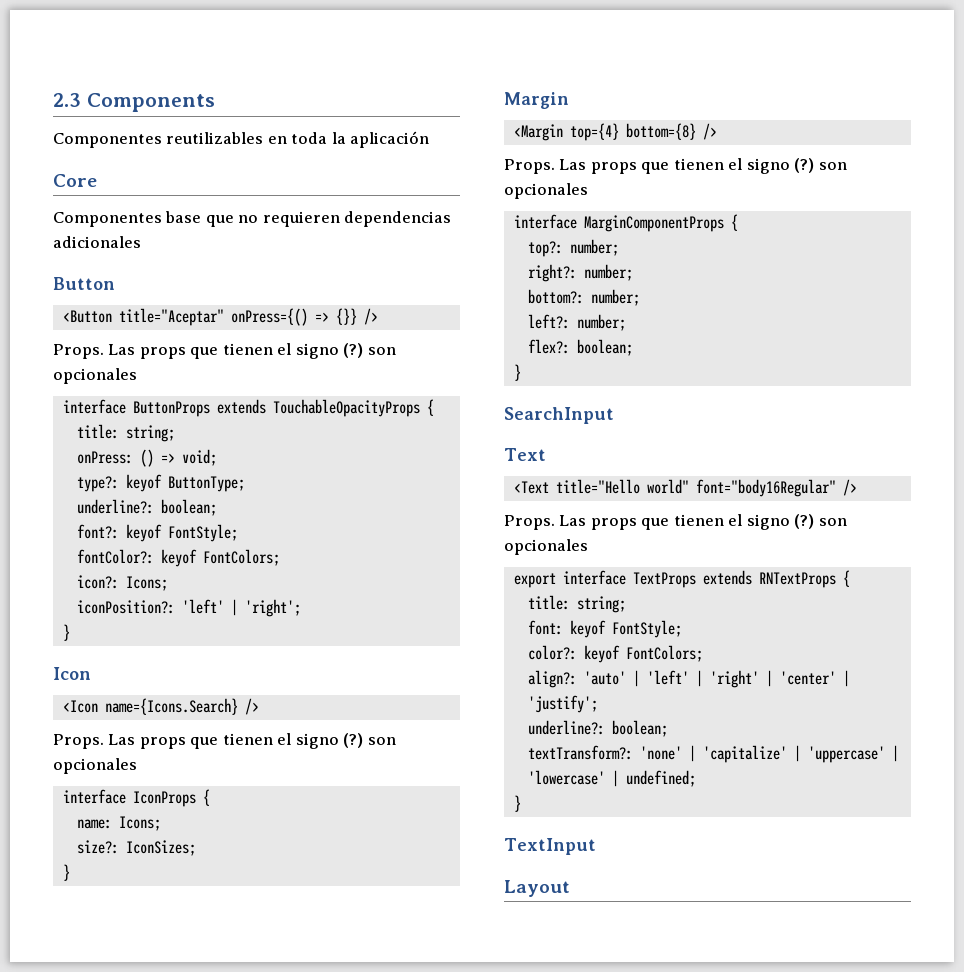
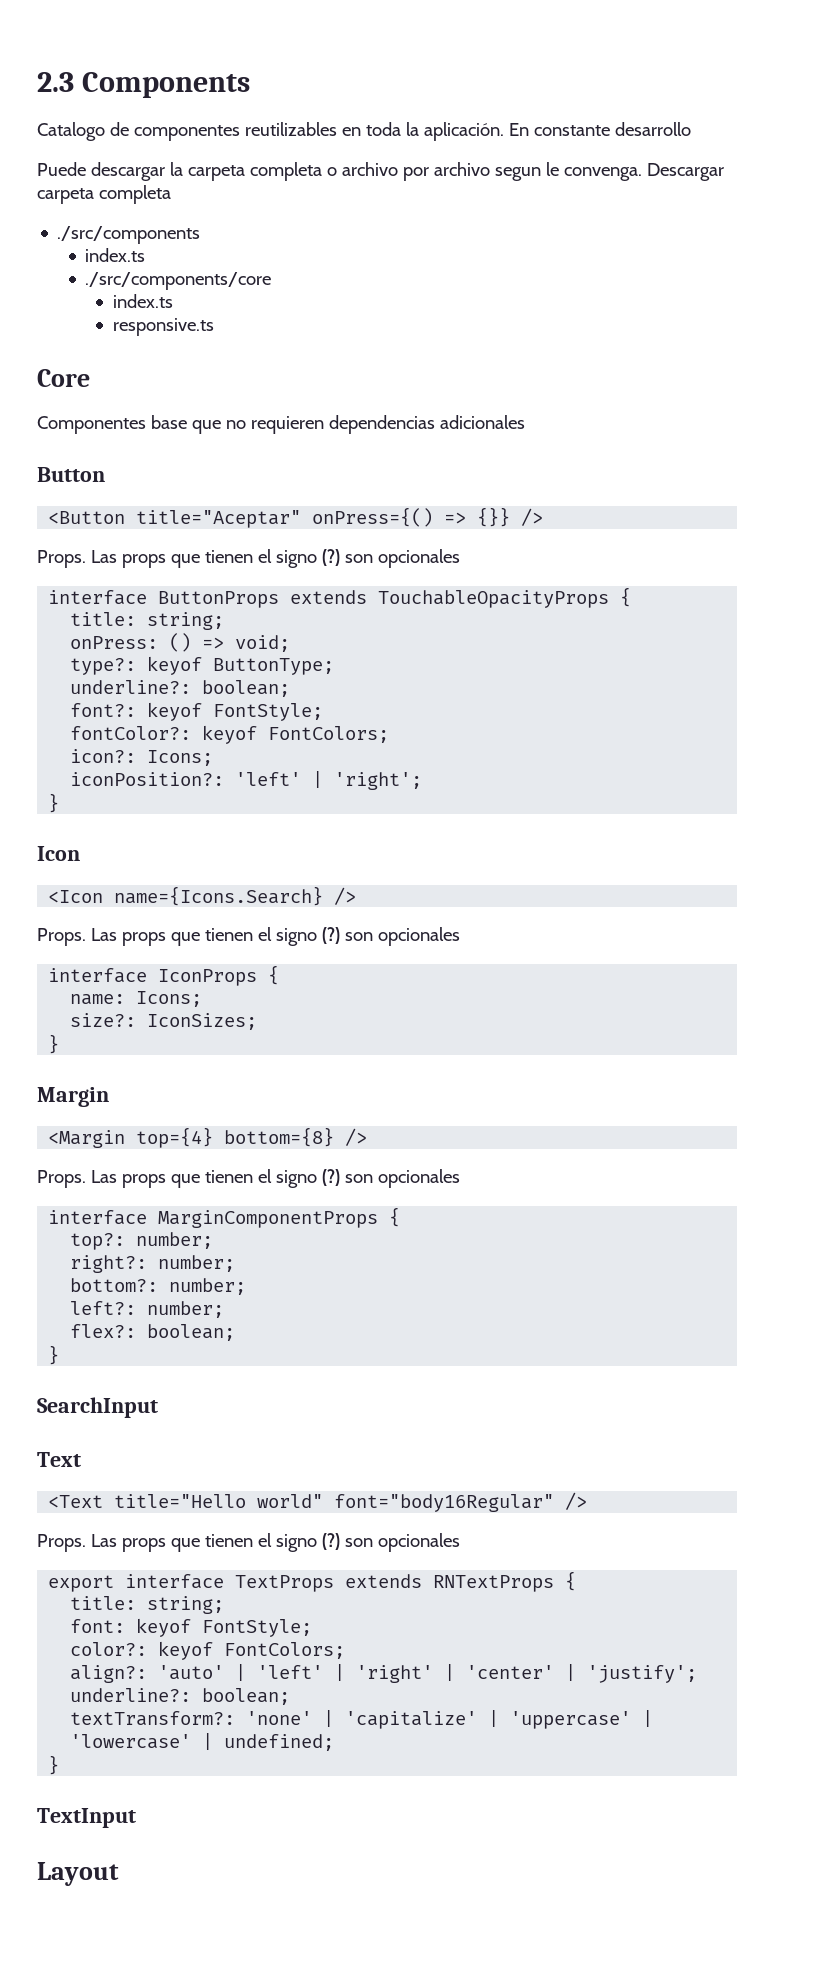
- Componentes reutilizables en toda la aplicación
+ Catalogo de componentes reutilizables en toda la aplicación. En constante desarrollo
+ Puede descargar la carpeta completa o archivo por archivo segun le convenga. Descargar carpeta completa
+ ./src/components
+ index.ts
+ ./src/components/core
+ index.ts
+ responsive.ts

